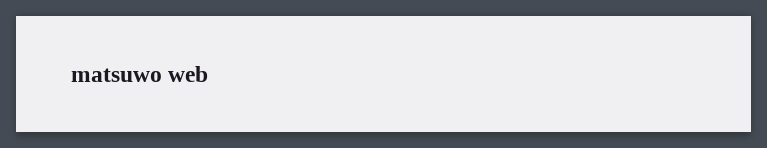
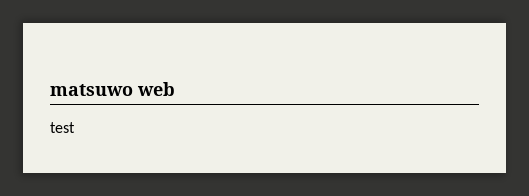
+ test

